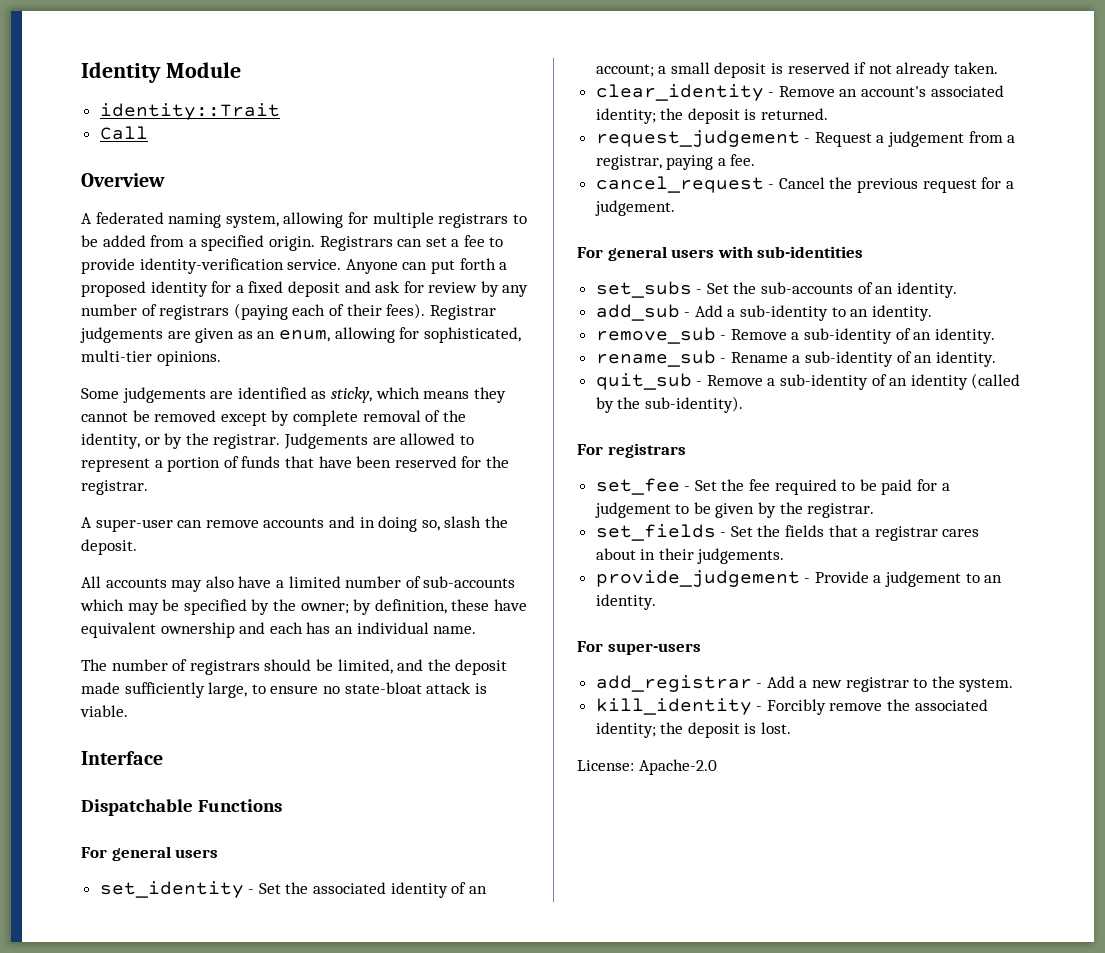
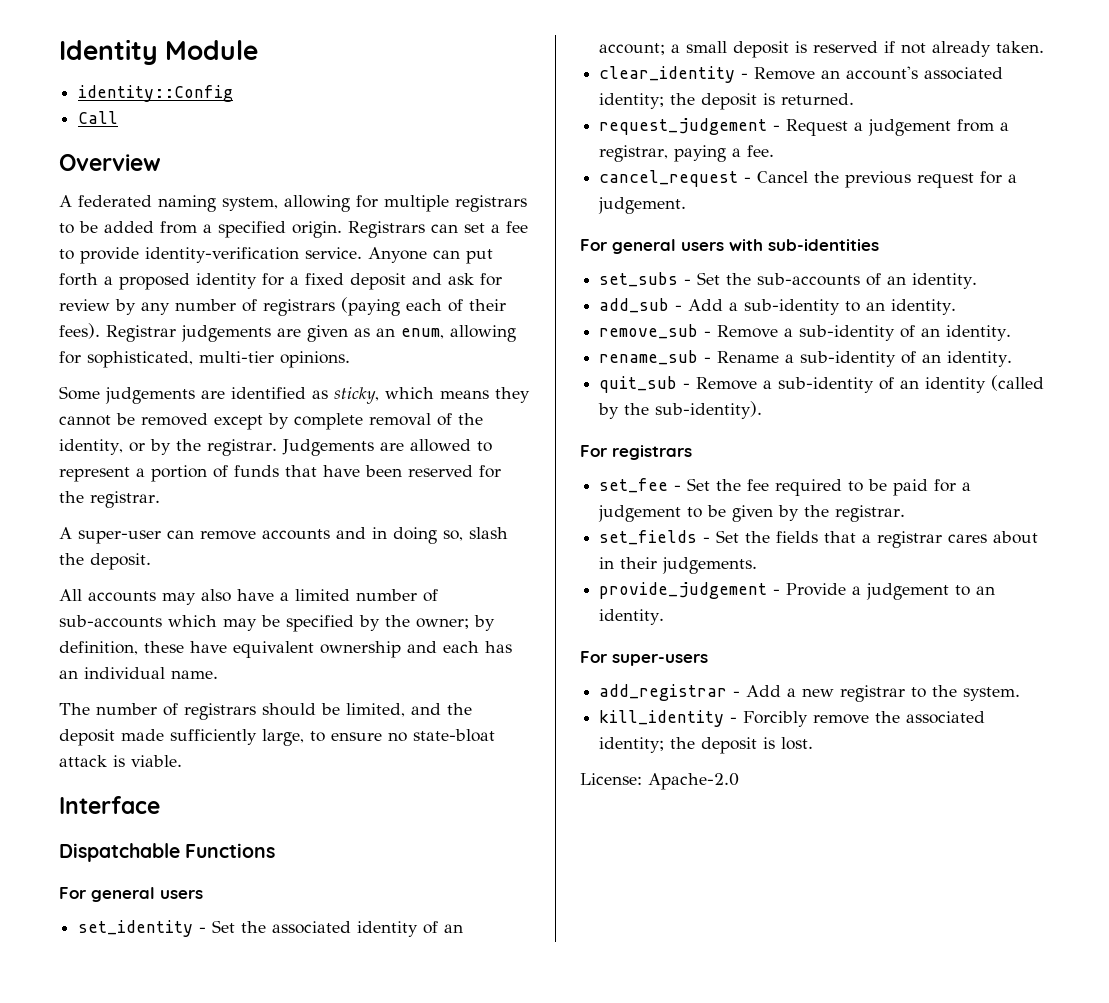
- identity::Trait
+ identity::Config

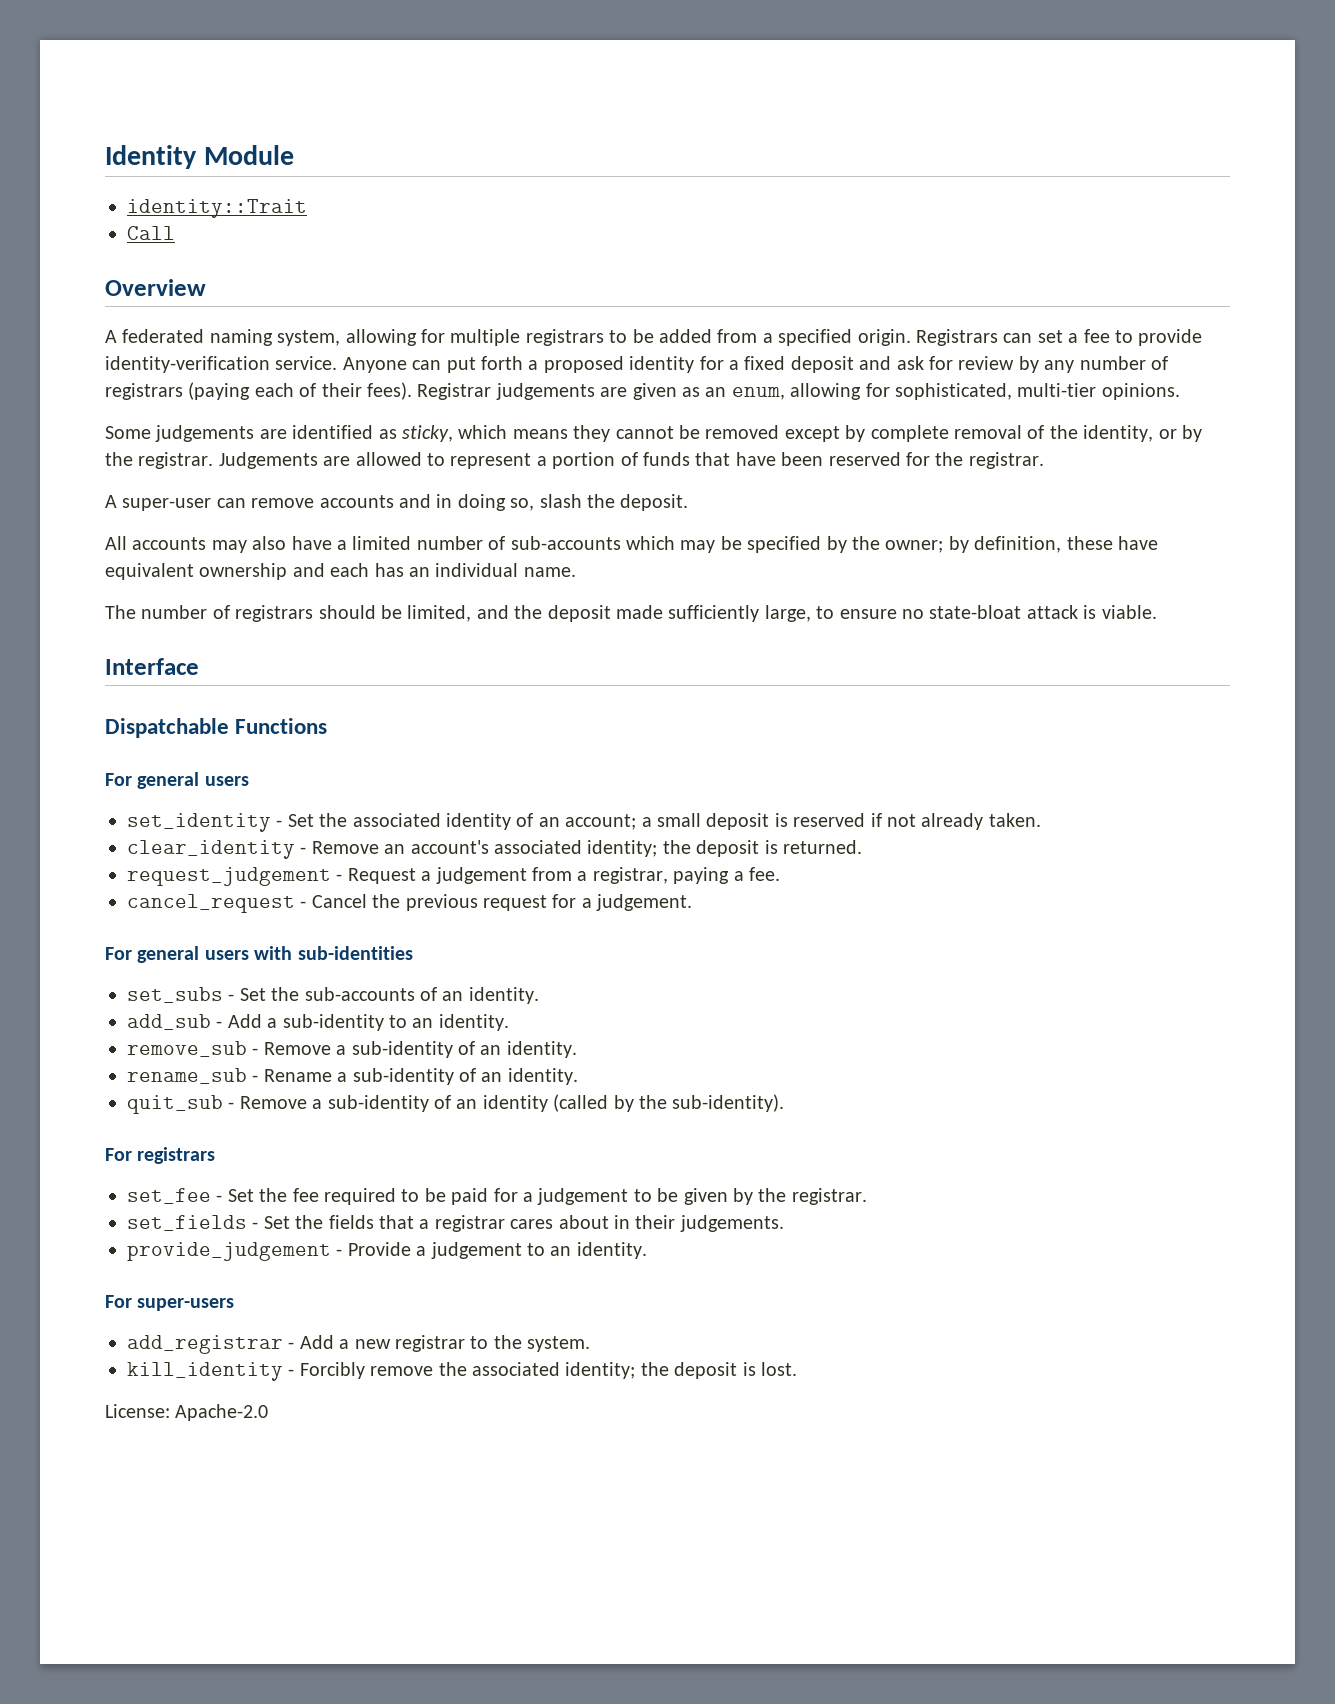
- identity::Config
+ identity::Trait

